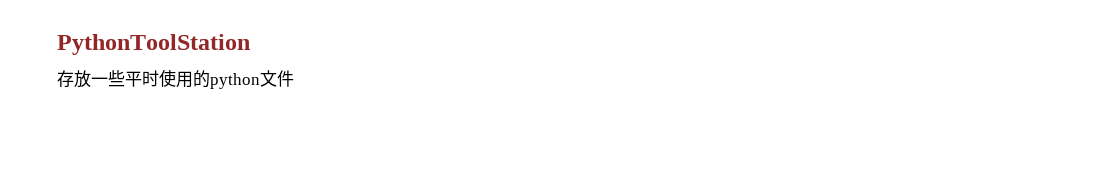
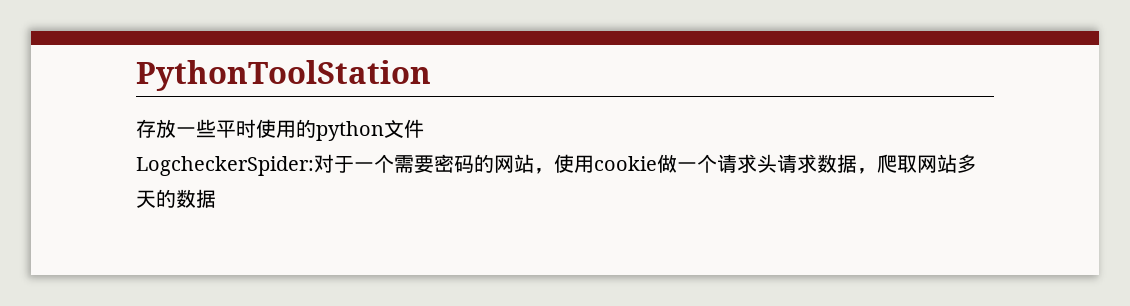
+ LogcheckerSpider:对于一个需要密码的网站，使用cookie做一个请求头请求数据，爬取网站多天的数据

